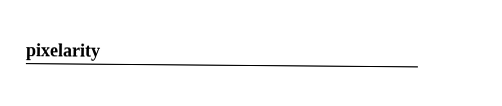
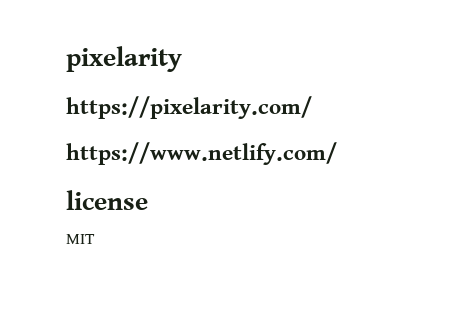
+ https://pixelarity.com/
+ https://www.netlify.com/
+ license
+ MIT

